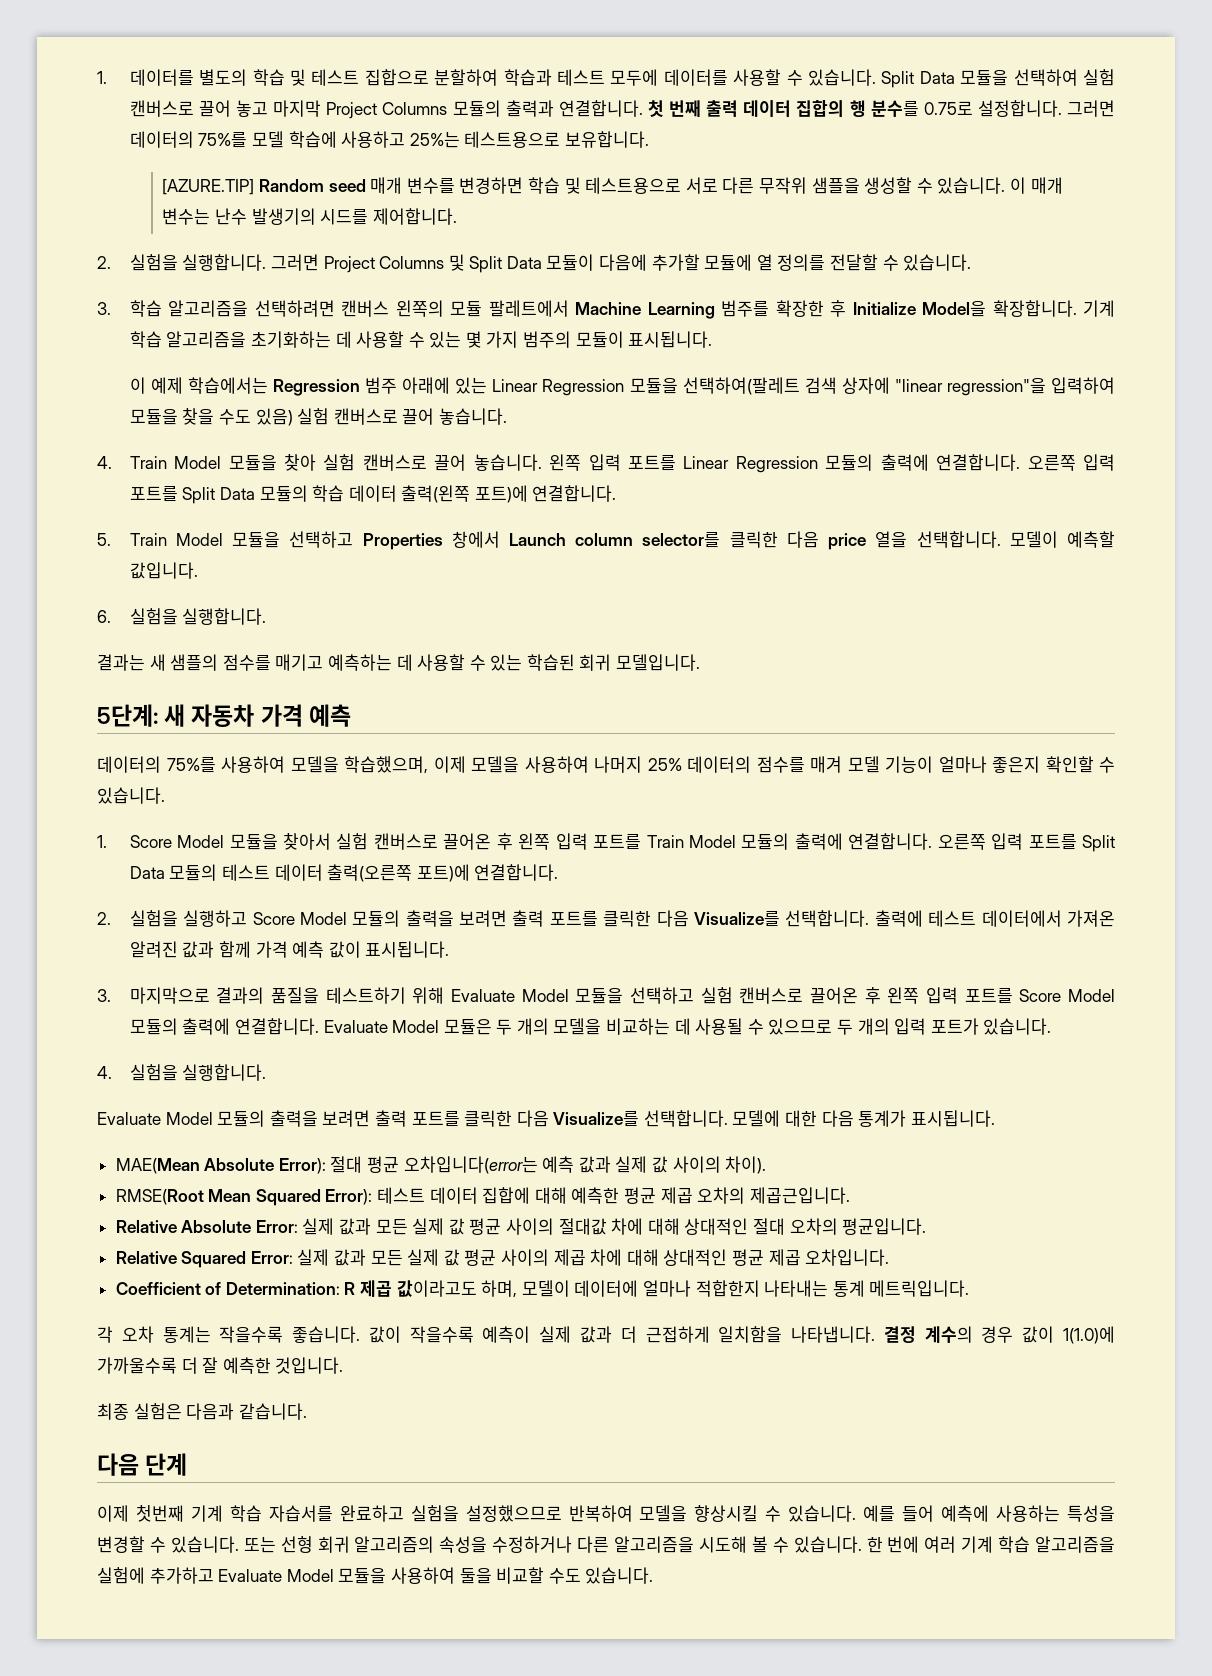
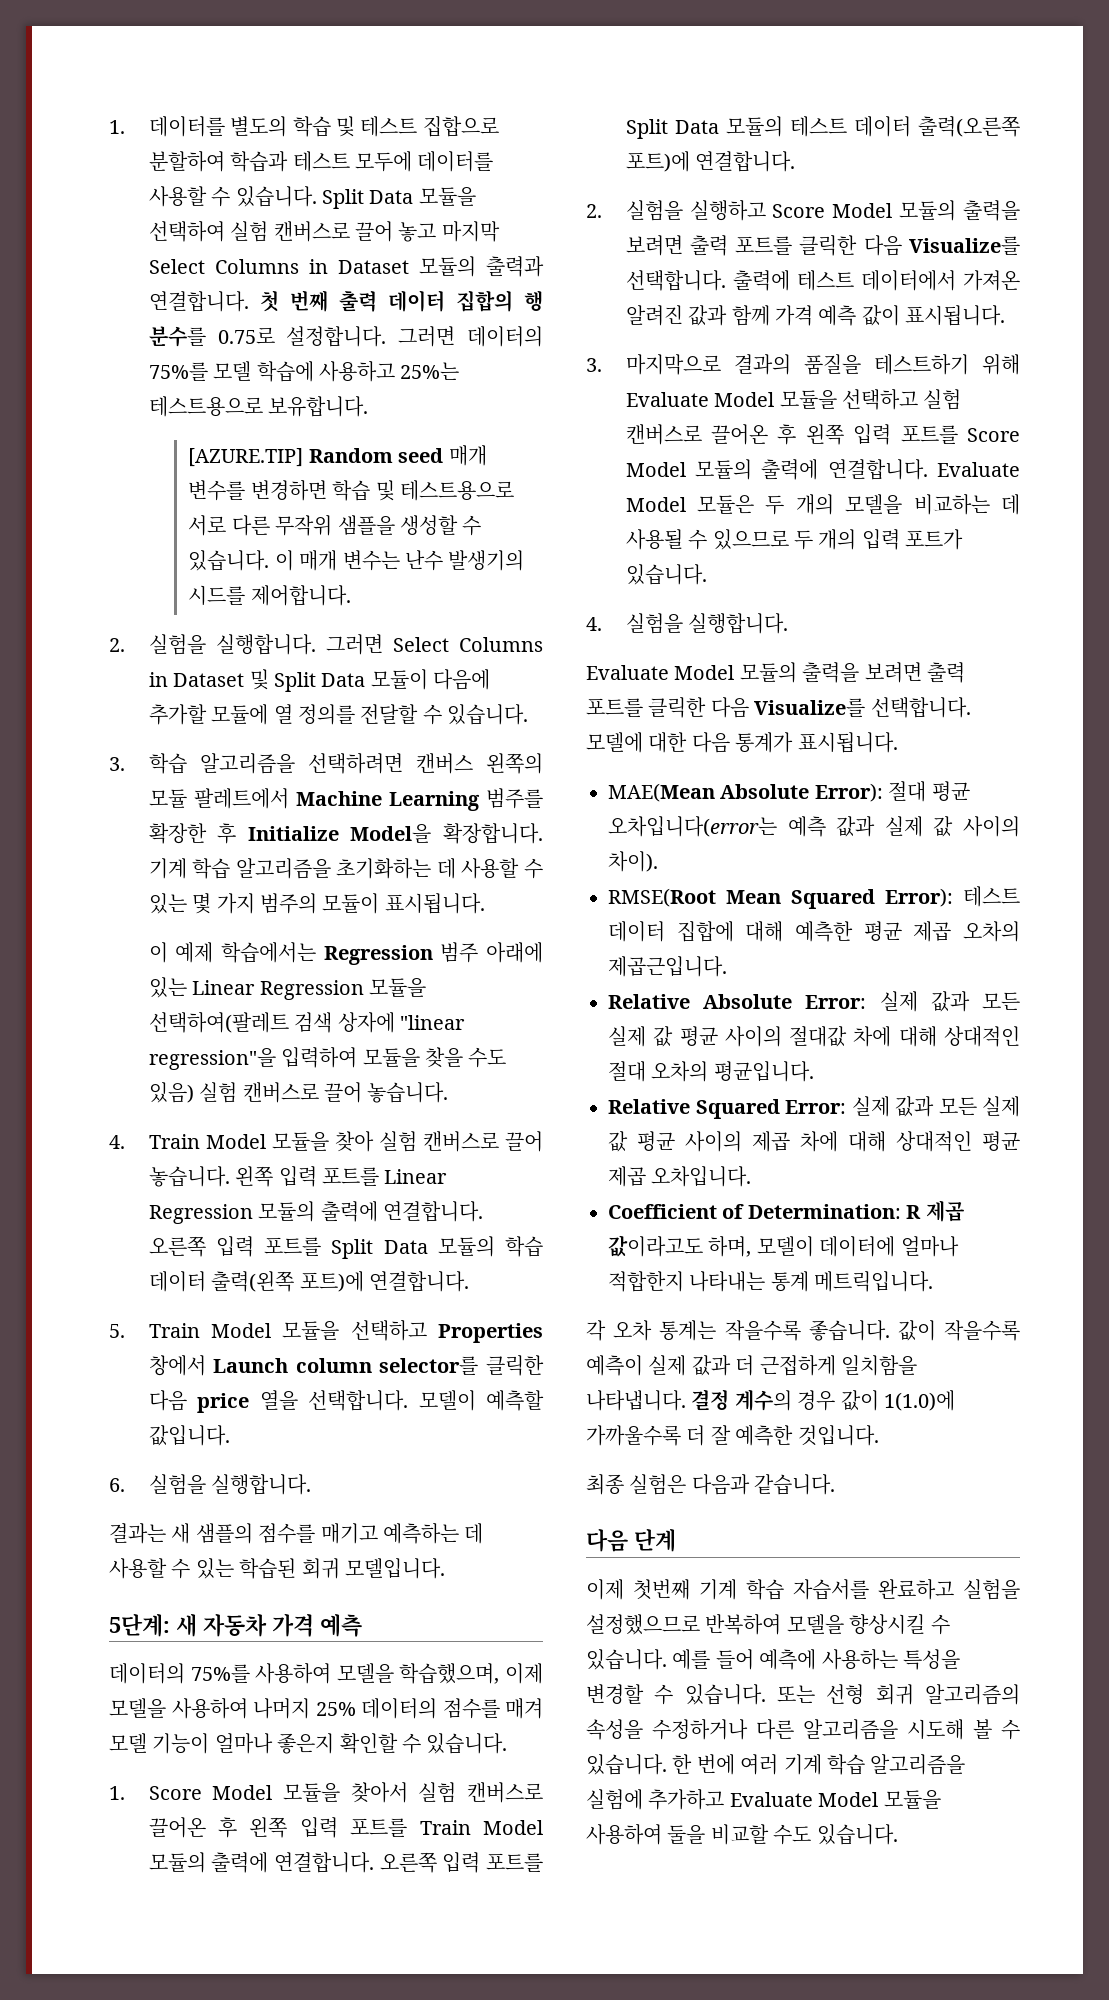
- Split Data 모듈을 선택하여 실험 캔버스로 끌어 놓고 마지막 Project Columns 모듈의 출력과 연결합니다.
+ Split Data 모듈을 선택하여 실험 캔버스로 끌어 놓고 마지막 Select Columns in Dataset 모듈의 출력과 연결합니다.
- 그러면 Project Columns 및 Split Data 모듈이 다음에 추가할 모듈에 열 정의를 전달할 수 있습니다.
+ 그러면 Select Columns in Dataset 및 Split Data 모듈이 다음에 추가할 모듈에 열 정의를 전달할 수 있습니다.

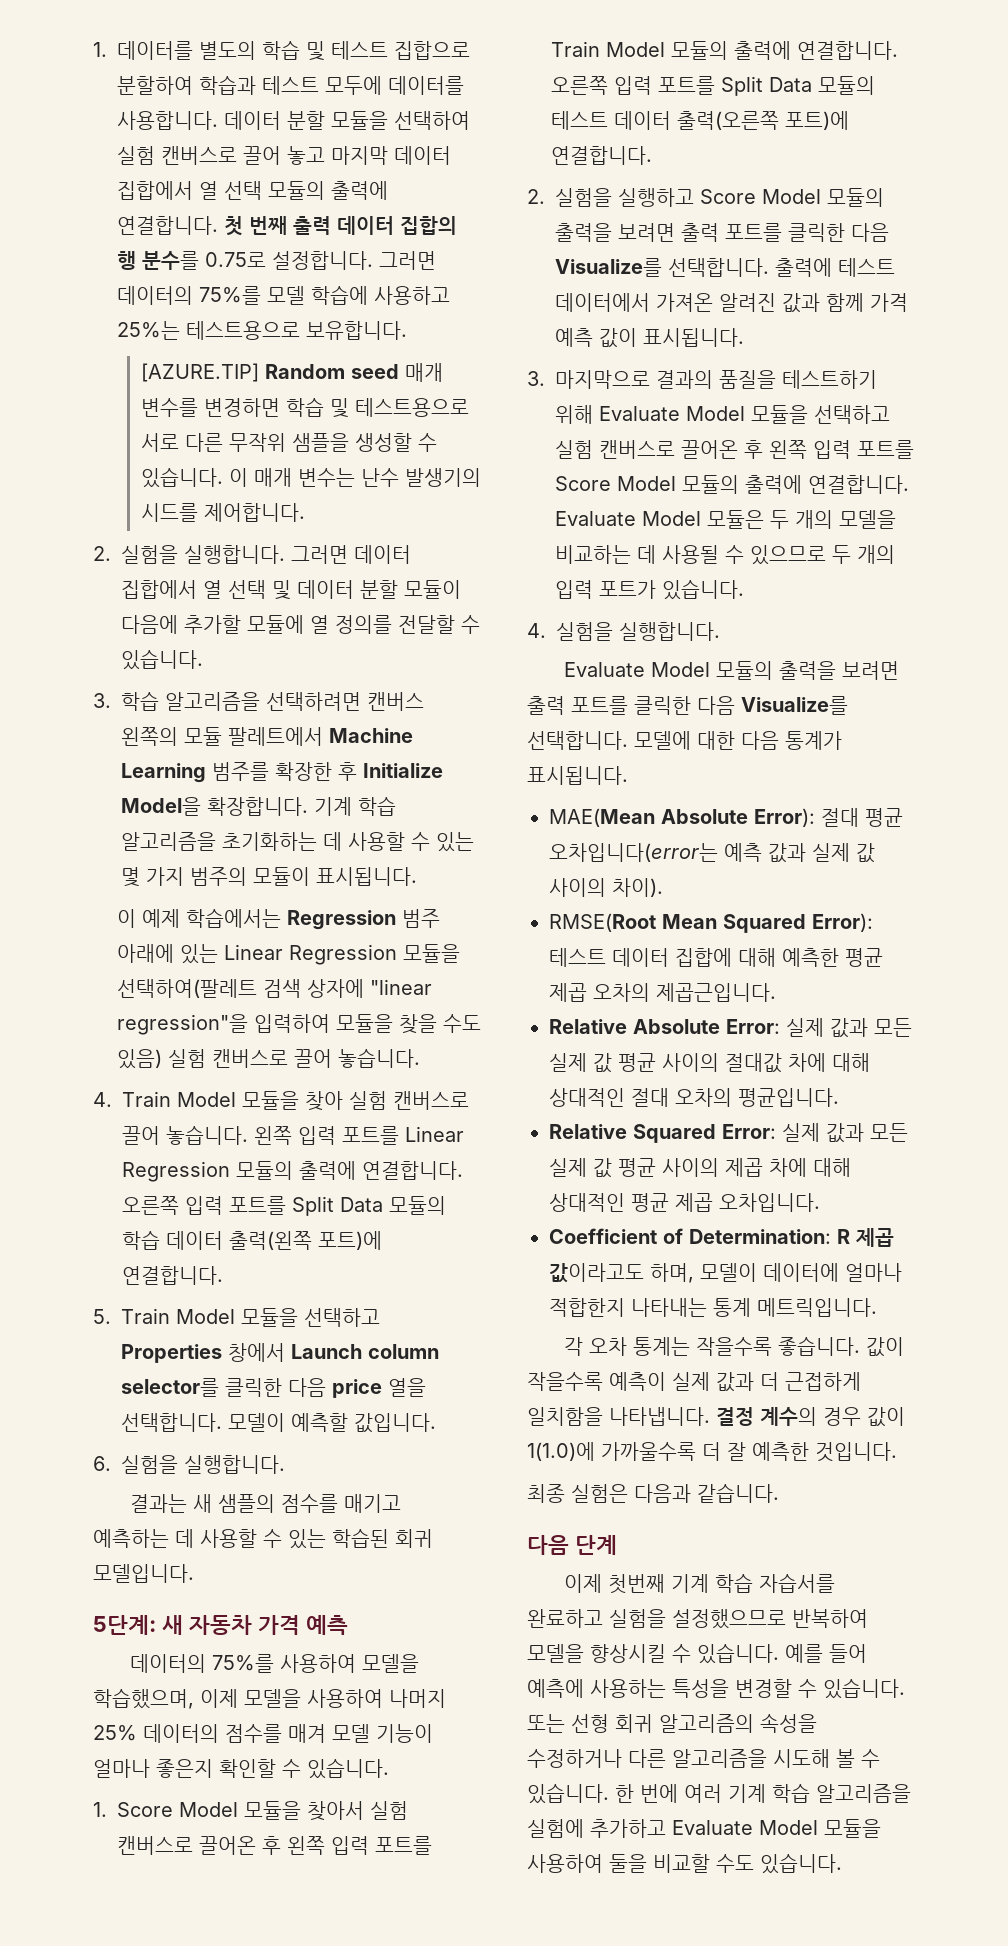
- 1. 데이터를 별도의 학습 및 테스트 집합으로 분할하여 학습과 테스트 모두에 데이터를 사용할 수 있습니다. Split Data 모듈을 선택하여 실험 캔버스로 끌어 놓고 마지막 Select Columns in Dataset 모듈의 출력과 연결합니다.
+ 1. 데이터를 별도의 학습 및 테스트 집합으로 분할하여 학습과 테스트 모두에 데이터를 사용합니다. 데이터 분할 모듈을 선택하여 실험 캔버스로 끌어 놓고 마지막 데이터 집합에서 열 선택 모듈의 출력에 연결합니다.
- 그러면 Select Columns in Dataset 및 Split Data 모듈이 다음에 추가할 모듈에 열 정의를 전달할 수 있습니다.
+ 그러면 데이터 집합에서 열 선택 및 데이터 분할 모듈이 다음에 추가할 모듈에 열 정의를 전달할 수 있습니다.

